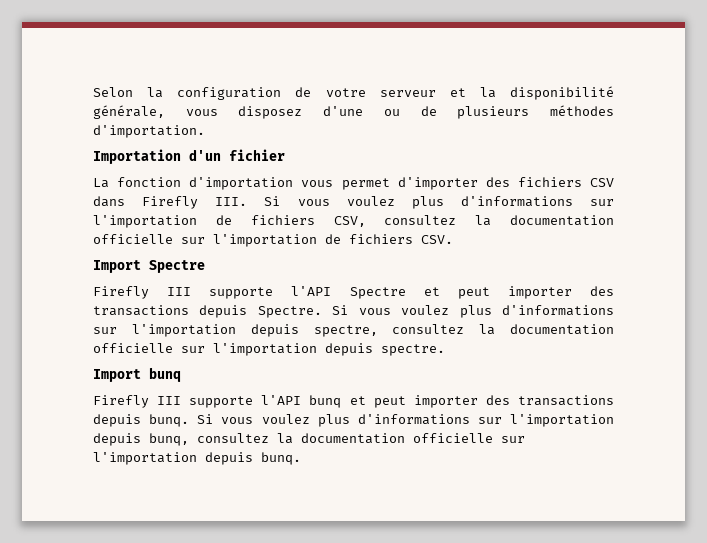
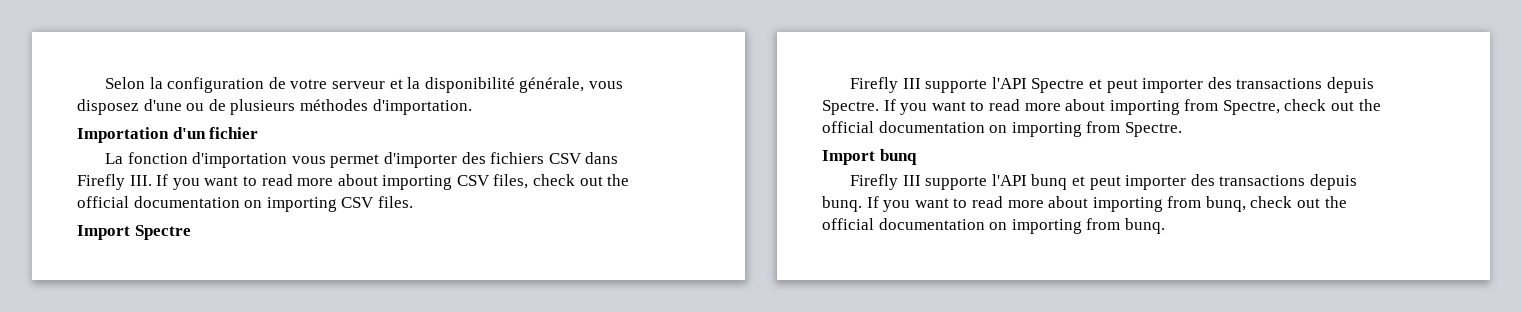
- La fonction d'importation vous permet d'importer des fichiers CSV dans Firefly III. Si vous voulez plus d'informations sur l'importation de fichiers CSV, consultez la documentation officielle sur l'importation de fichiers CSV.
+ La fonction d'importation vous permet d'importer des fichiers CSV dans Firefly III. If you want to read more about importing CSV files, check out the official documentation on importing CSV files.
- Si vous voulez plus d'informations sur l'importation depuis spectre, consultez la documentation officielle sur l'importation depuis spectre.
+ If you want to read more about importing from Spectre, check out the official documentation on importing from Spectre.
- Si vous voulez plus d'informations sur l'importation depuis bunq, consultez la documentation officielle sur l'importation depuis bunq.
+ If you want to read more about importing from bunq, check out the official documentation on importing from bunq.

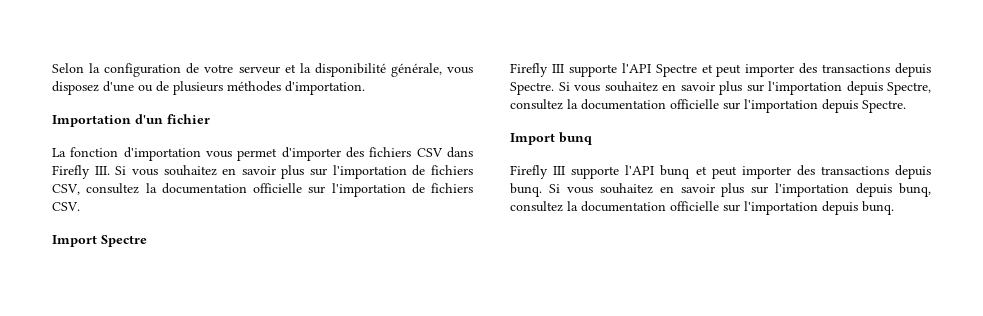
- La fonction d'importation vous permet d'importer des fichiers CSV dans Firefly III. If you want to read more about importing CSV files, check out the official documentation on importing CSV files.
+ La fonction d'importation vous permet d'importer des fichiers CSV dans Firefly III. Si vous souhaitez en savoir plus sur l'importation de fichiers CSV, consultez la documentation officielle sur l'importation de fichiers CSV.
- If you want to read more about importing from Spectre, check out the official documentation on importing from Spectre.
+ Si vous souhaitez en savoir plus sur l'importation depuis Spectre, consultez la documentation officielle sur l'importation depuis Spectre.
- If you want to read more about importing from bunq, check out the official documentation on importing from bunq.
+ Si vous souhaitez en savoir plus sur l'importation depuis bunq, consultez la documentation officielle sur l'importation depuis bunq.

